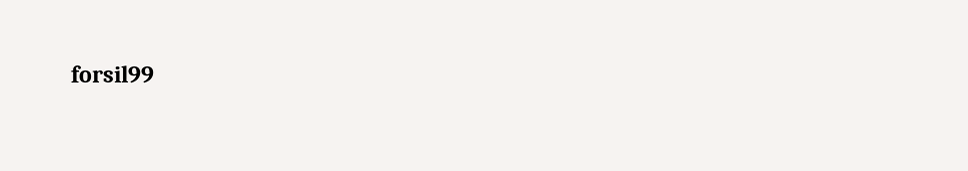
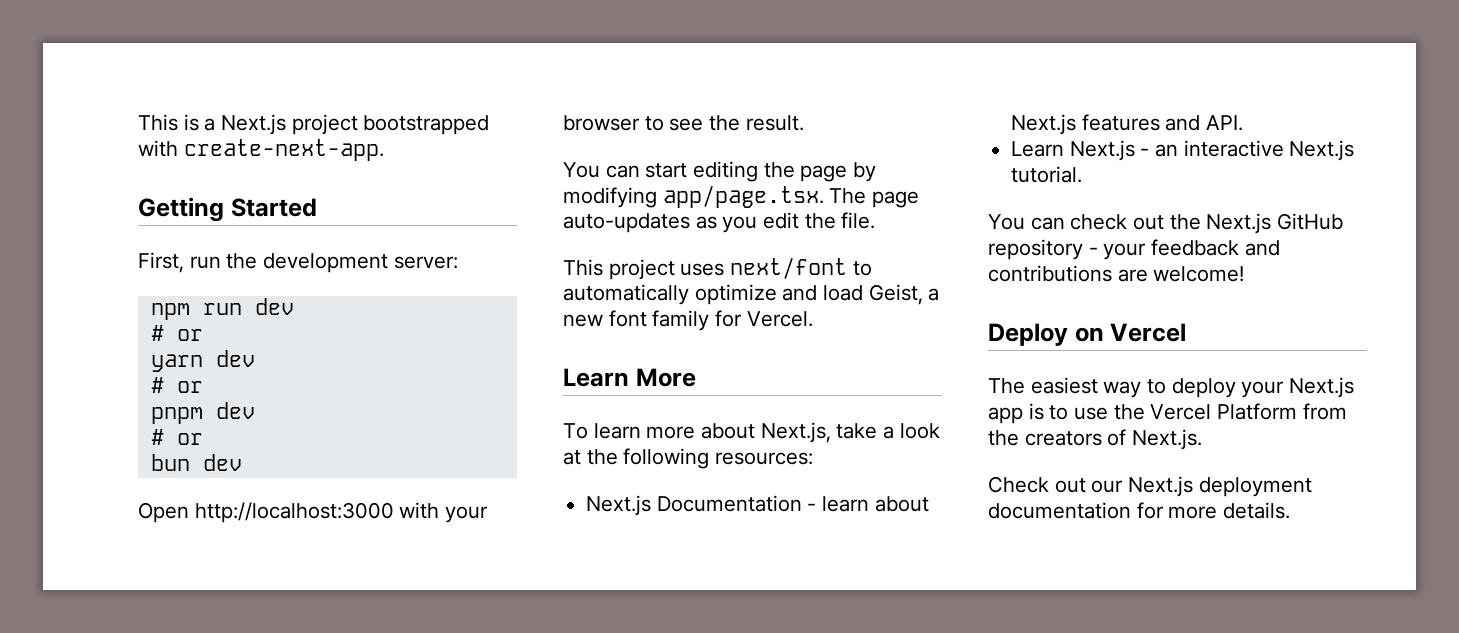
- forsil99
+ This is a Next.js project bootstrapped with create-next-app.
+ Getting Started
+ First, run the development server:
+ npm run dev
+ # or
+ yarn dev
+ # or
+ pnpm dev
+ # or
+ bun dev
+ Open http://localhost:3000 with your browser to see the result.
+ You can start editing the page by modifying app/page.tsx. The page auto-updates as you edit the file.
+ This project uses next/font to automatically optimize and load Geist, a new font family for Vercel.
+ Learn More
+ To learn more about Next.js, take a look at the following resources:
+ Next.js Documentation - learn about Next.js features and API.
+ Learn Next.js - an interactive Next.js tutorial.
+ You can check out the Next.js GitHub repository - your feedback and contributions are welcome!
+ Deploy on Vercel
+ The easiest way to deploy your Next.js app is to use the Vercel Platform from the creators of Next.js.
+ Check out our Next.js deployment documentation for more details.

